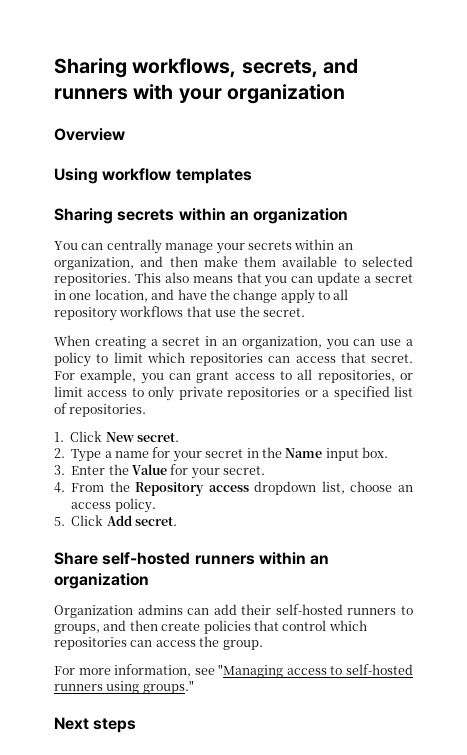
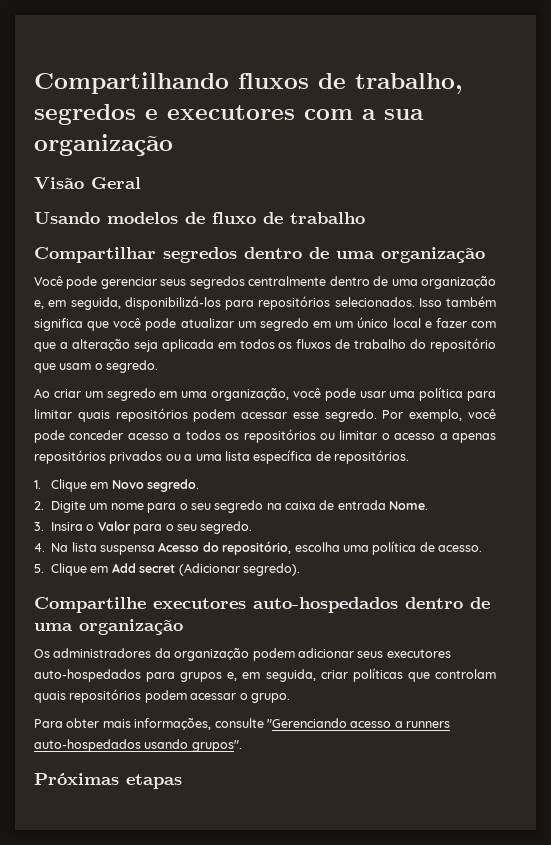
- Sharing workflows, secrets, and runners with your organization
- Overview
- Using workflow templates
- Sharing secrets within an organization
- You can centrally manage your secrets within an organization, and then make them available to selected repositories. This also means that you can update a secret in one location, and have the change apply to all repository workflows that use the secret.
- When creating a secret in an organization, you can use a policy to limit which repositories can access that secret. For example, you can grant access to all repositories, or limit access to only private repositories or a specified list of repositories.
- 1. Click New secret.
- 2. Type a name for your secret in the Name input box.
- 3. Enter the Value for your secret.
- 4. From the Repository access dropdown list, choose an access policy.
- 5. Click Add secret.
- Share self-hosted runners within an organization
- Organization admins can add their self-hosted runners to groups, and then create policies that control which repositories can access the group.
- For more information, see "Managing access to self-hosted runners using groups."
- Next steps
+ Compartilhando fluxos de trabalho, segredos e executores com a sua organização
+ Visão Geral
+ Usando modelos de fluxo de trabalho
+ Compartilhar segredos dentro de uma organização
+ Você pode gerenciar seus segredos centralmente dentro de uma organização e, em seguida, disponibilizá-los para repositórios selecionados. Isso também significa que você pode atualizar um segredo em um único local e fazer com que a alteração seja aplicada em todos os fluxos de trabalho do repositório que usam o segredo.
+ Ao criar um segredo em uma organização, você pode usar uma política para limitar quais repositórios podem acessar esse segredo. Por exemplo, você pode conceder acesso a todos os repositórios ou limitar o acesso a apenas repositórios privados ou a uma lista específica de repositórios.
+ 1. Clique em Novo segredo.
+ 2. Digite um nome para o seu segredo na caixa de entrada Nome.
+ 3. Insira o Valor para o seu segredo.
+ 4. Na lista suspensa Acesso do repositório, escolha uma política de acesso.
+ 5. Clique em Add secret (Adicionar segredo).
+ Compartilhe executores auto-hospedados dentro de uma organização
+ Os administradores da organização podem adicionar seus executores auto-hospedados para grupos e, em seguida, criar políticas que controlam quais repositórios podem acessar o grupo.
+ Para obter mais informações, consulte "Gerenciando acesso a runners auto-hospedados usando grupos".
+ Próximas etapas

